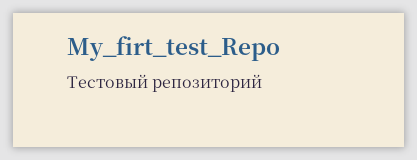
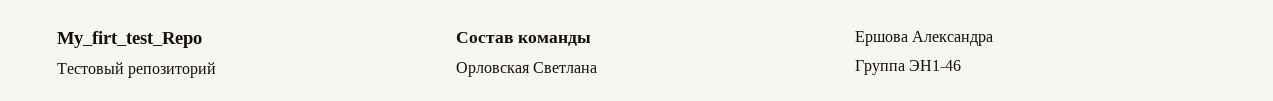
+ Состав команды
+ Орловская Светлана
+ Ершова Александра
+ Группа ЭН1-46

